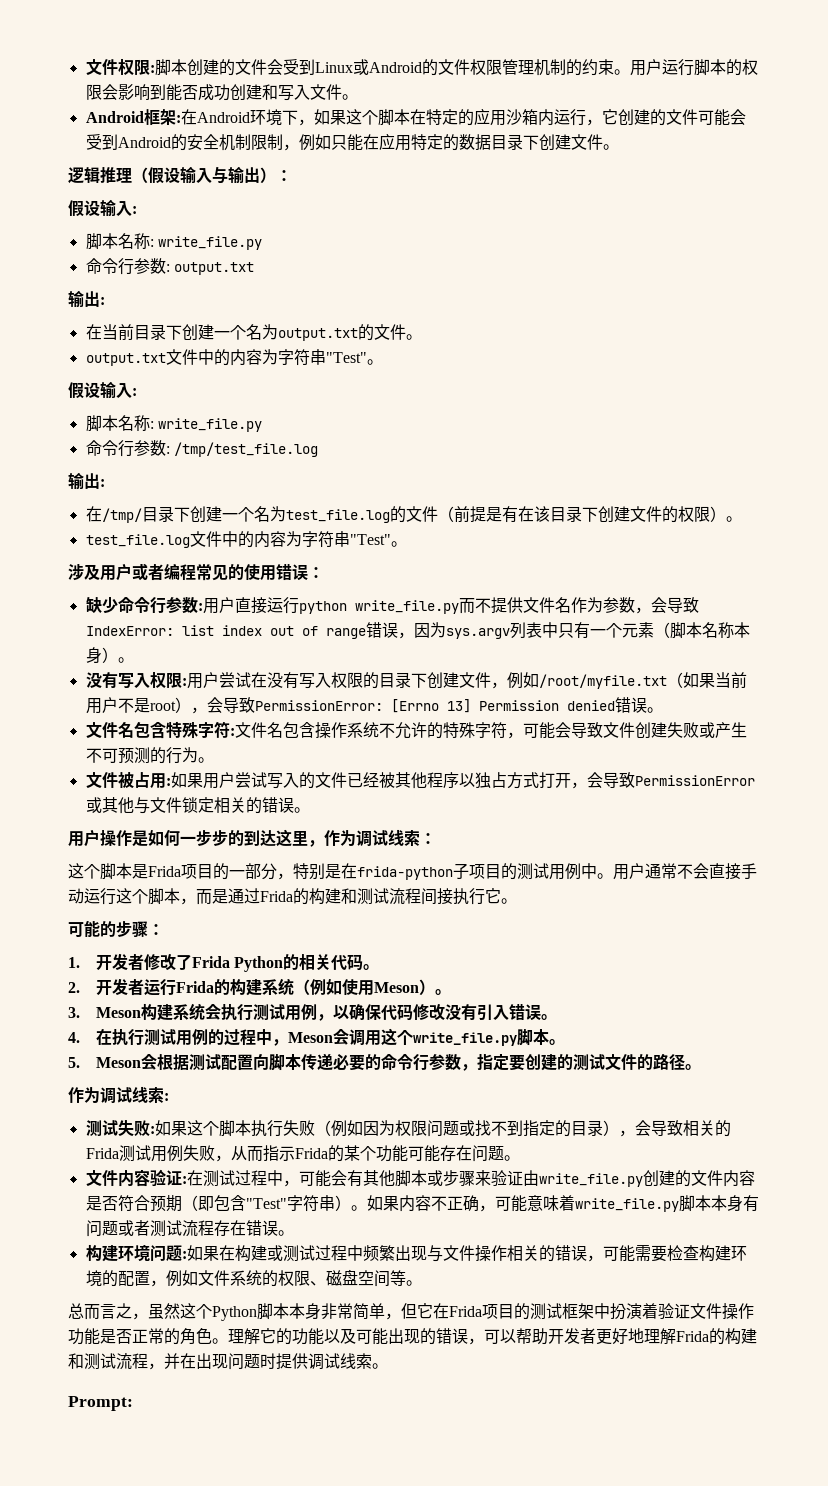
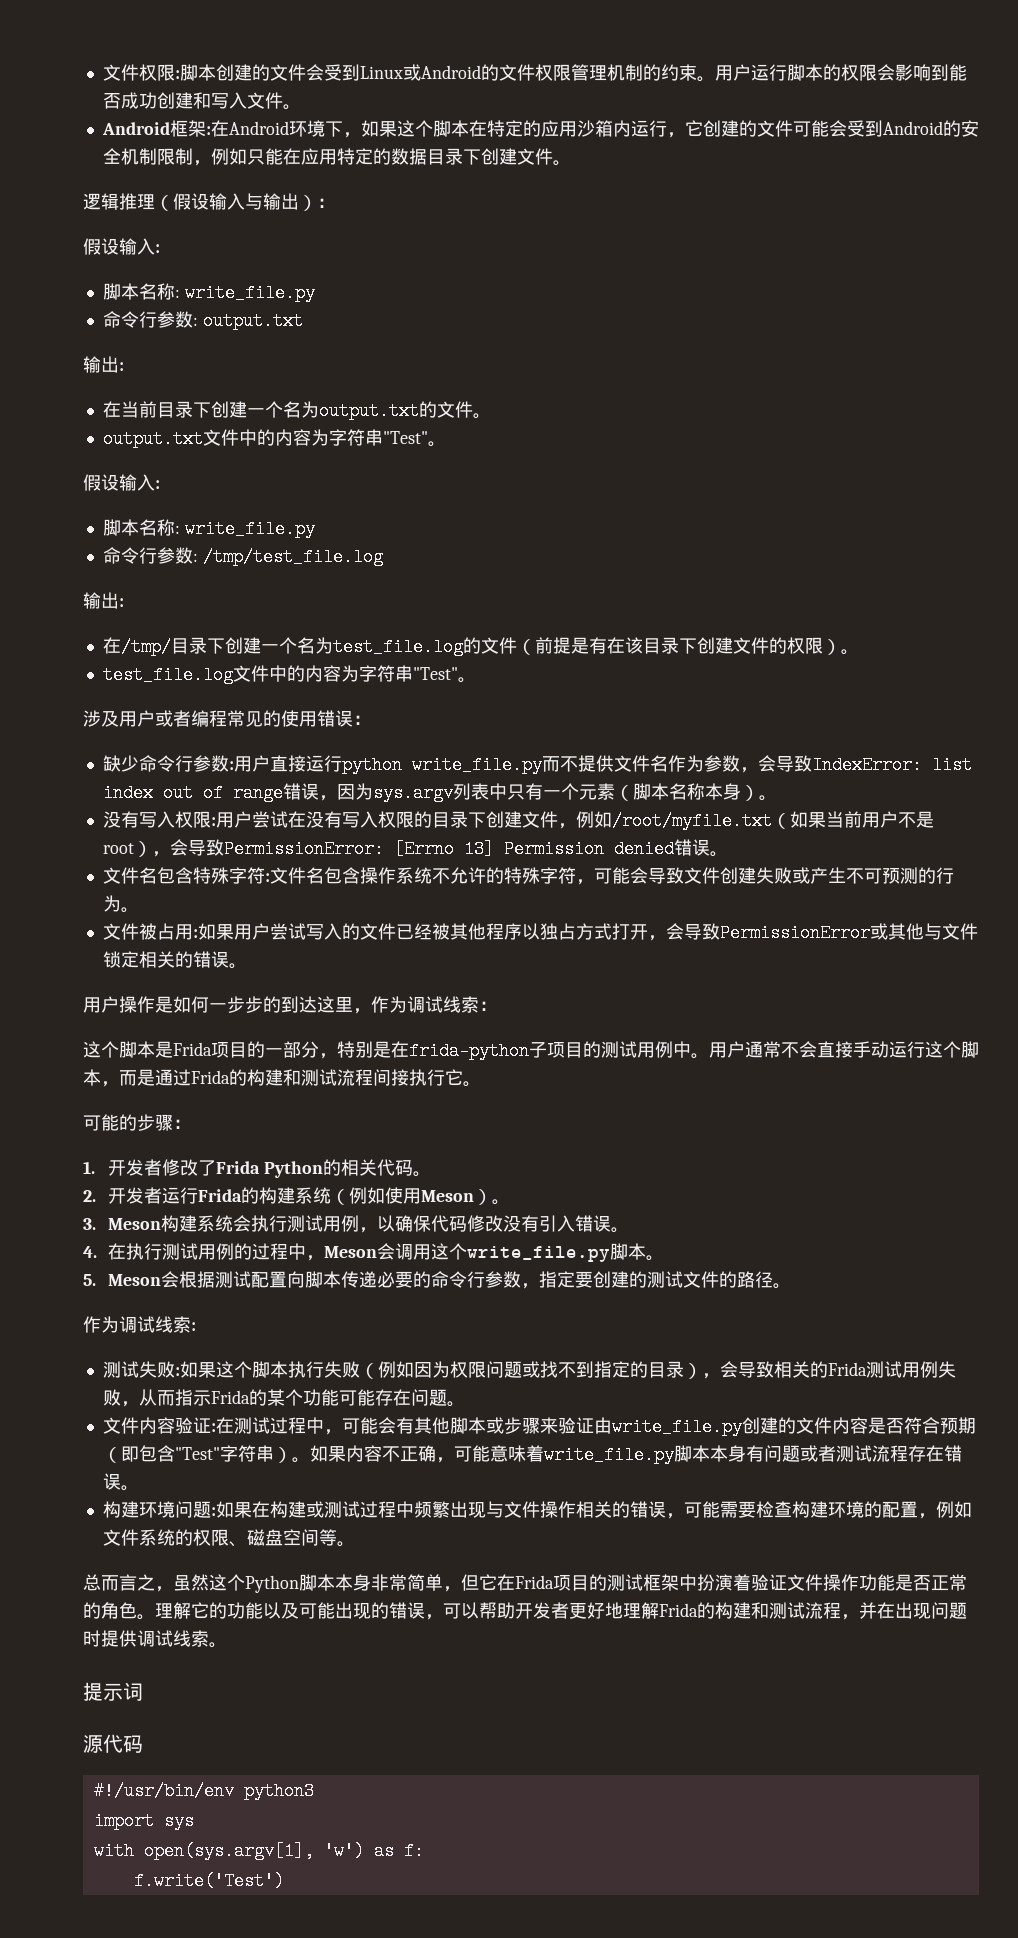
- Prompt:
+ 提示词
+ 源代码
+ #!/usr/bin/env python3
+ import sys
+ with open(sys.argv[1], 'w') as f:
+ f.write('Test')

